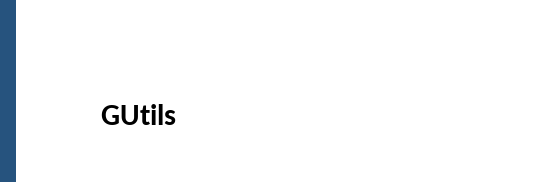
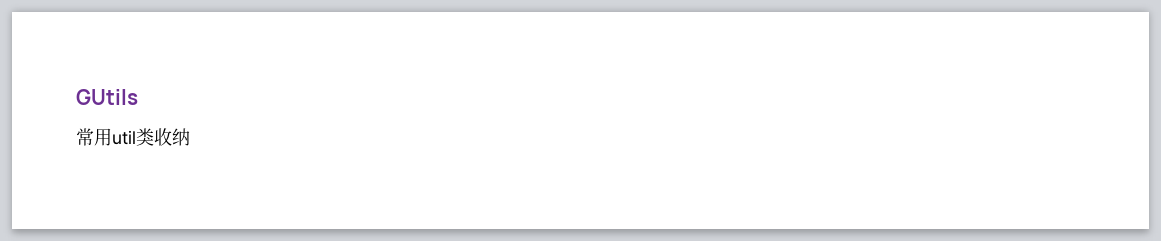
+ 常用util类收纳

